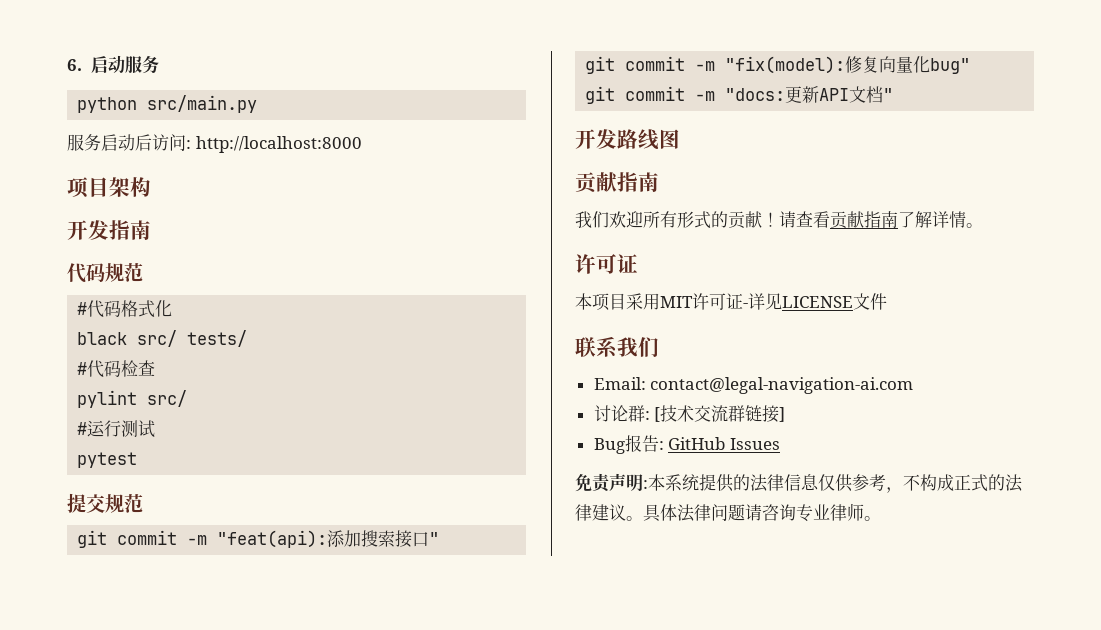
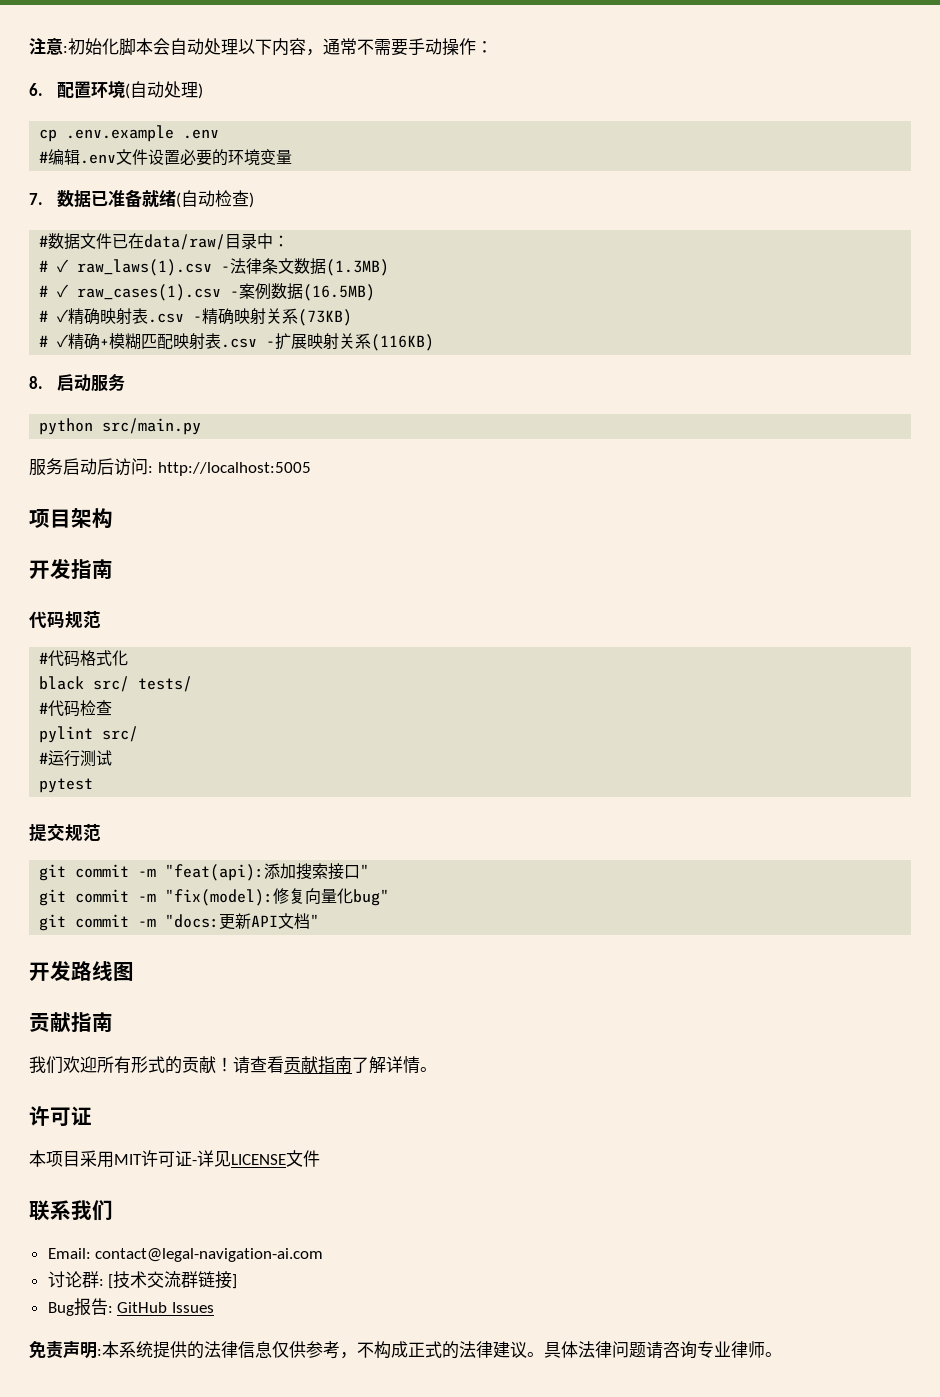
- 6.启动服务
+ 注意:初始化脚本会自动处理以下内容，通常不需要手动操作：
+ 6.配置环境(自动处理)
+ cp .env.example .env
+ #编辑.env文件设置必要的环境变量
+ 7.数据已准备就绪(自动检查)
+ #数据文件已在data/raw/目录中：
+ # ✓ raw_laws(1).csv -法律条文数据(1.3MB)
+ # ✓ raw_cases(1).csv -案例数据(16.5MB)
+ # ✓精确映射表.csv -精确映射关系(73KB)
+ # ✓精确+模糊匹配映射表.csv -扩展映射关系(116KB)
+ 8.启动服务
- 服务启动后访问: http://localhost:8000
+ 服务启动后访问: http://localhost:5005

